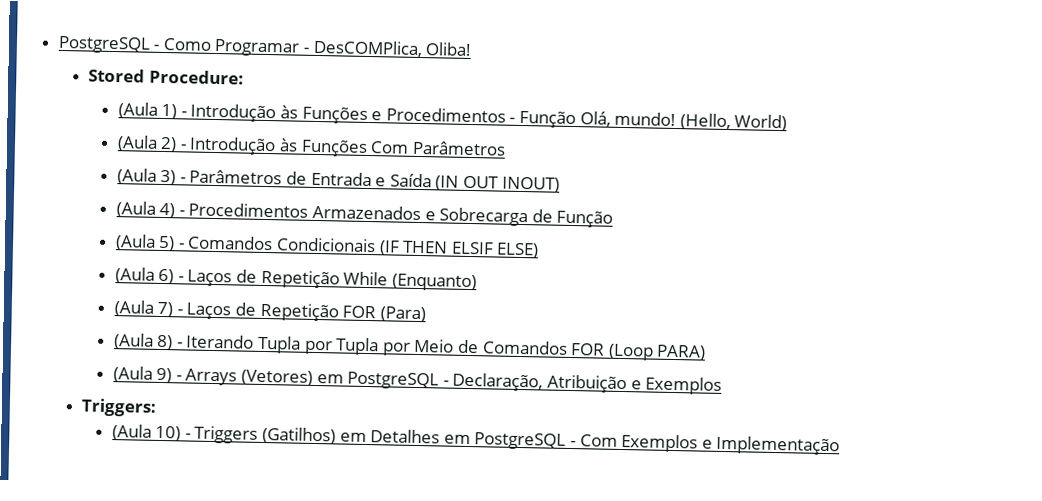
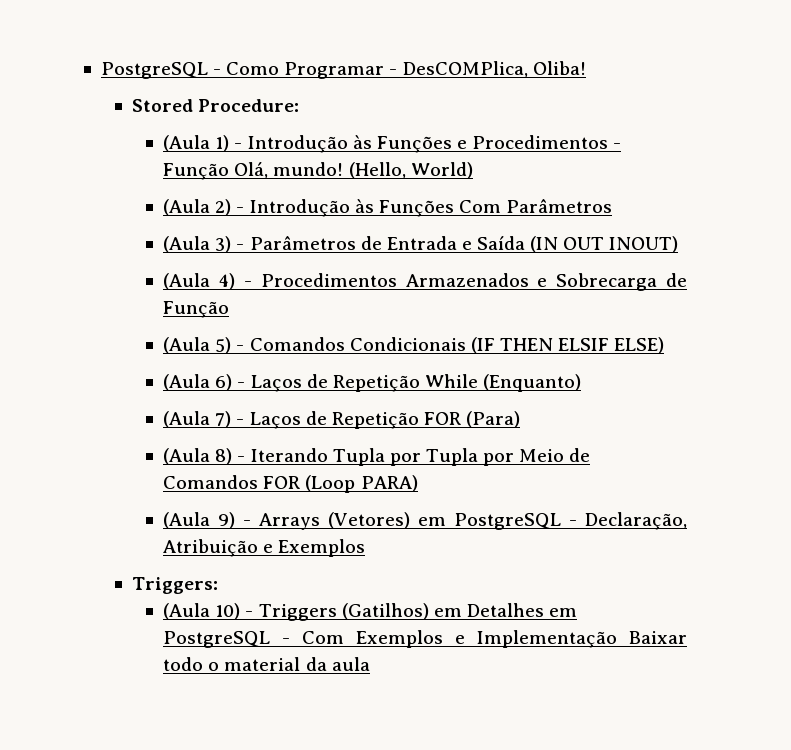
- (Aula 10) - Triggers (Gatilhos) em Detalhes em PostgreSQL - Com Exemplos e Implementação
+ (Aula 10) - Triggers (Gatilhos) em Detalhes em PostgreSQL - Com Exemplos e Implementação Baixar todo o material da aula

